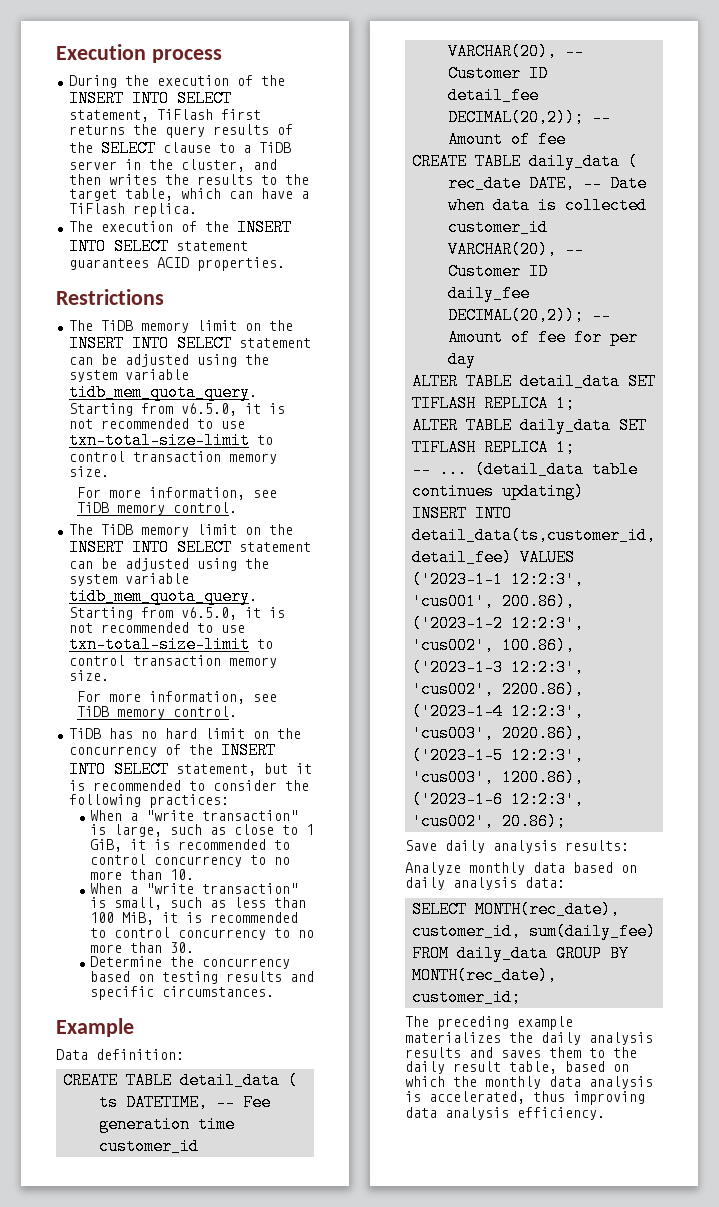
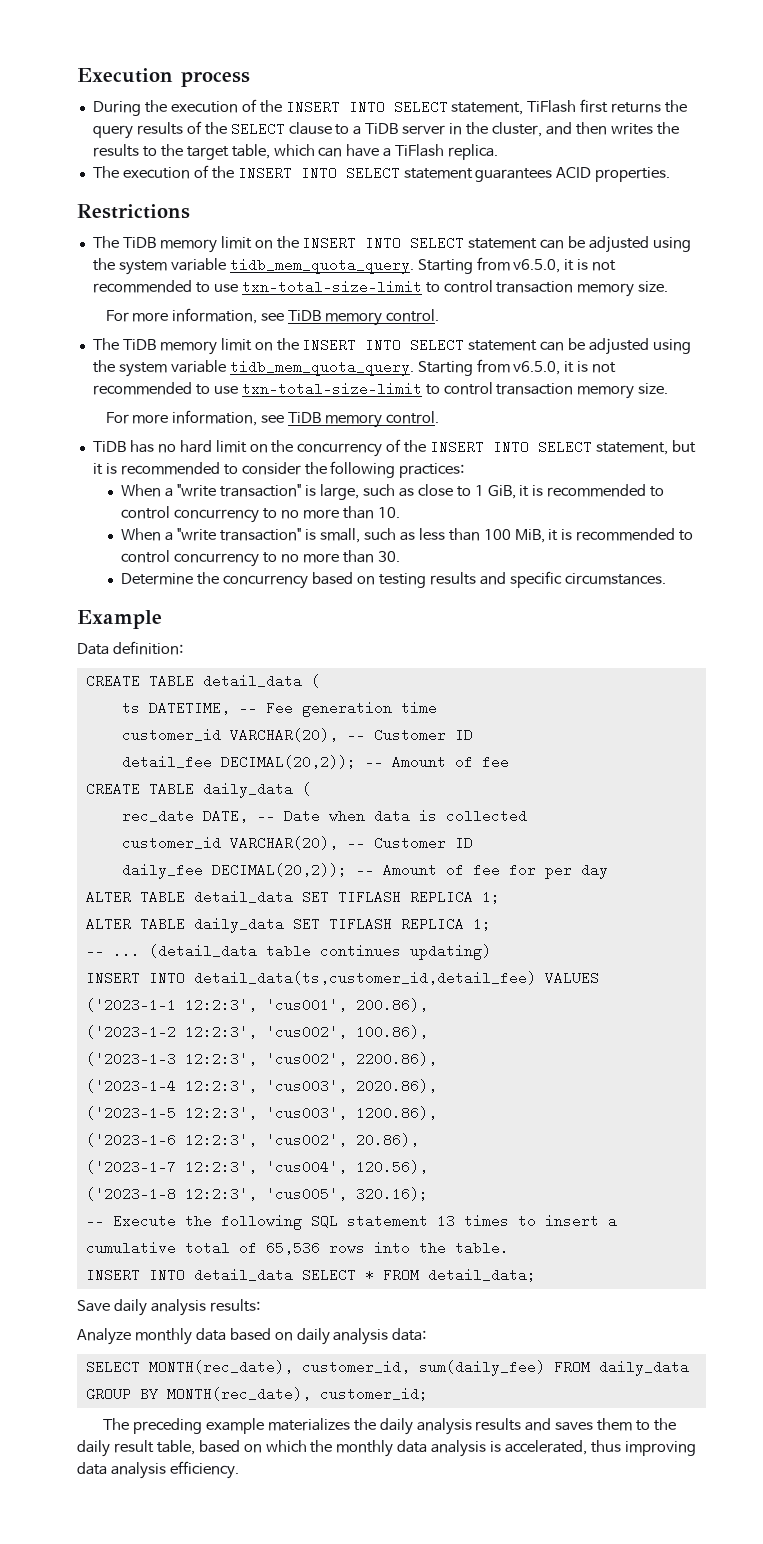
- ('2023-1-6 12:2:3', 'cus002', 20.86);
+ ('2023-1-6 12:2:3', 'cus002', 20.86),
+ ('2023-1-7 12:2:3', 'cus004', 120.56),
+ ('2023-1-8 12:2:3', 'cus005', 320.16);
+ -- Execute the following SQL statement 13 times to insert a cumulative total of 65,536 rows into the table.
+ INSERT INTO detail_data SELECT * FROM detail_data;

